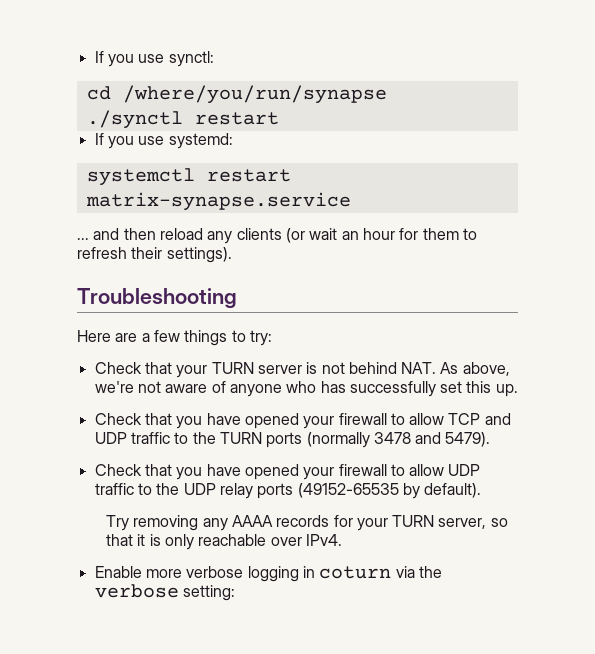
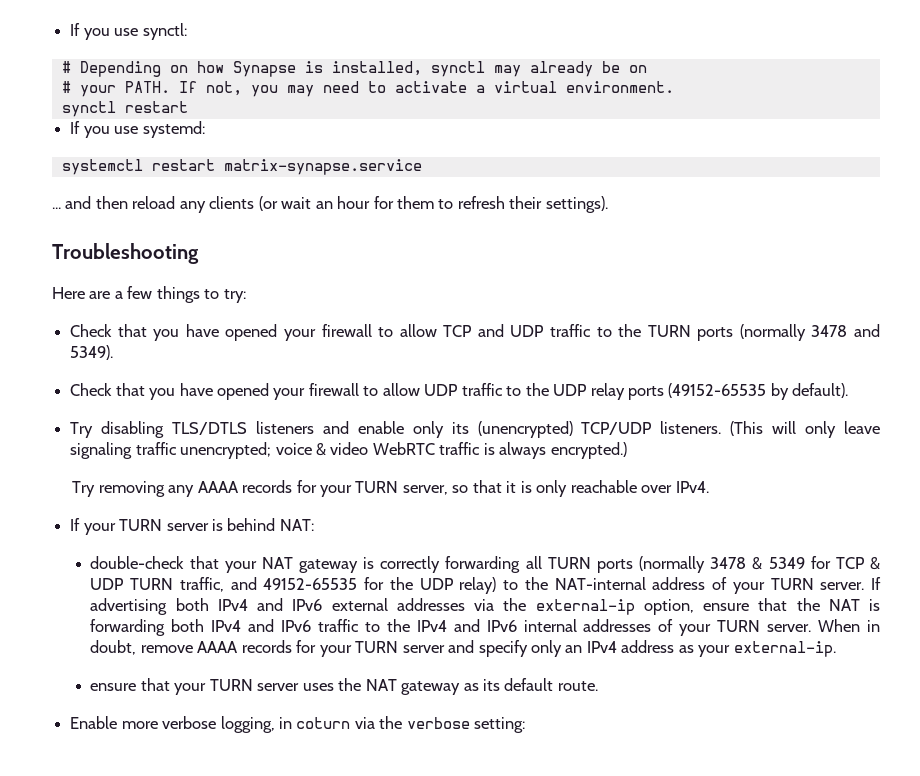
- cd /where/you/run/synapse
- ./synctl restart
+ # Depending on how Synapse is installed, synctl may already be on
+ # your PATH. If not, you may need to activate a virtual environment.
+ synctl restart
- Check that your TURN server is not behind NAT. As above, we're not aware of anyone who has successfully set this up.
- Check that you have opened your firewall to allow TCP and UDP traffic to the TURN ports (normally 3478 and 5479).
+ Check that you have opened your firewall to allow TCP and UDP traffic to the TURN ports (normally 3478 and 5349).
+ Try disabling TLS/DTLS listeners and enable only its (unencrypted) TCP/UDP listeners. (This will only leave signaling traffic unencrypted; voice & video WebRTC traffic is always encrypted.)
+ If your TURN server is behind NAT:
+ double-check that your NAT gateway is correctly forwarding all TURN ports (normally 3478 & 5349 for TCP & UDP TURN traffic, and 49152-65535 for the UDP relay) to the NAT-internal address of your TURN server. If advertising both IPv4 and IPv6 external addresses via the external-ip option, ensure that the NAT is forwarding both IPv4 and IPv6 traffic to the IPv4 and IPv6 internal addresses of your TURN server. When in doubt, remove AAAA records for your TURN server and specify only an IPv4 address as your external-ip.
+ ensure that your TURN server uses the NAT gateway as its default route.
- Enable more verbose logging in coturn via the verbose setting:
+ Enable more verbose logging, in coturn via the verbose setting:

